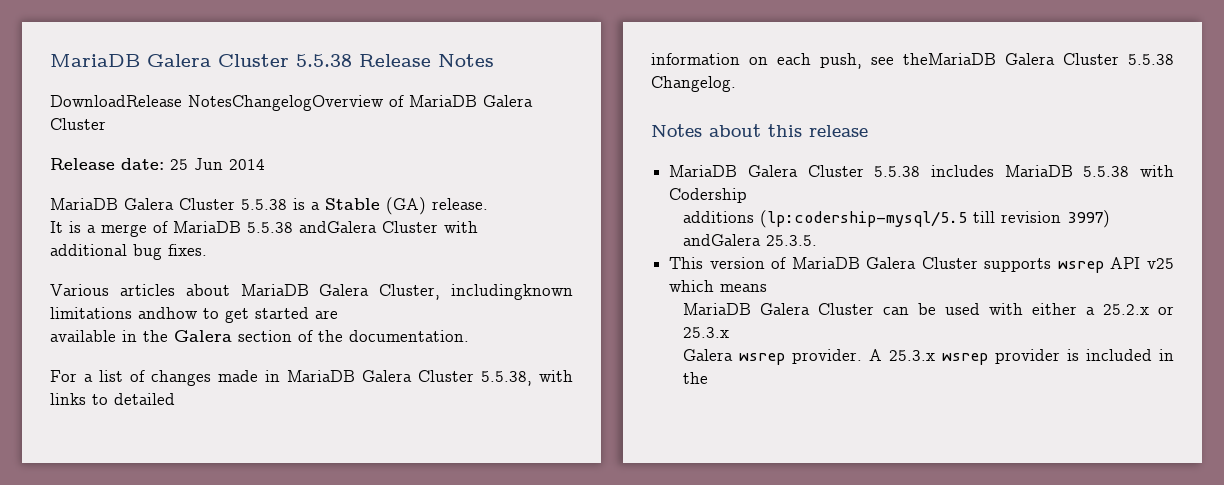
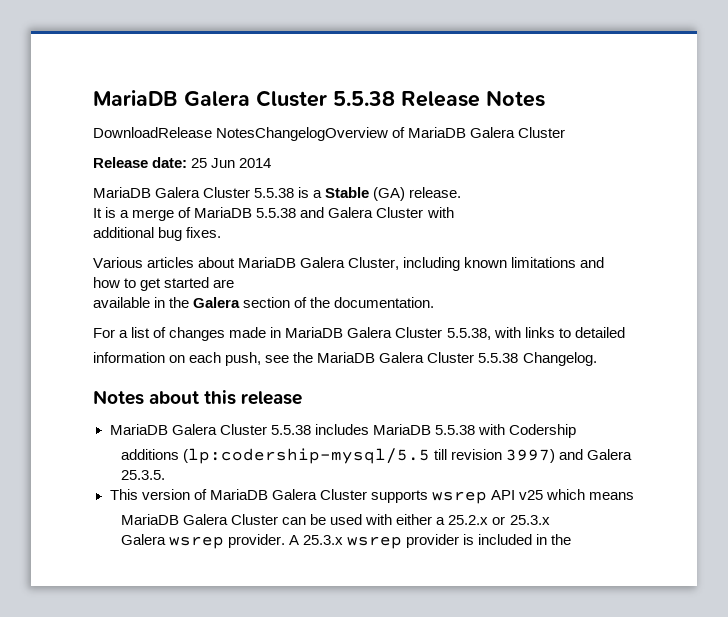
- It is a merge of MariaDB 5.5.38 andGalera Cluster with
+ It is a merge of MariaDB 5.5.38 and Galera Cluster with
- Various articles about MariaDB Galera Cluster, includingknown limitations andhow to get started are
+ Various articles about MariaDB Galera Cluster, including known limitations and how to get started are
- information on each push, see theMariaDB Galera Cluster 5.5.38 Changelog.
+ information on each push, see the MariaDB Galera Cluster 5.5.38 Changelog.
- additions (lp:codership-mysql/5.5 till revision 3997) andGalera 25.3.5.
+ additions (lp:codership-mysql/5.5 till revision 3997) and Galera 25.3.5.

